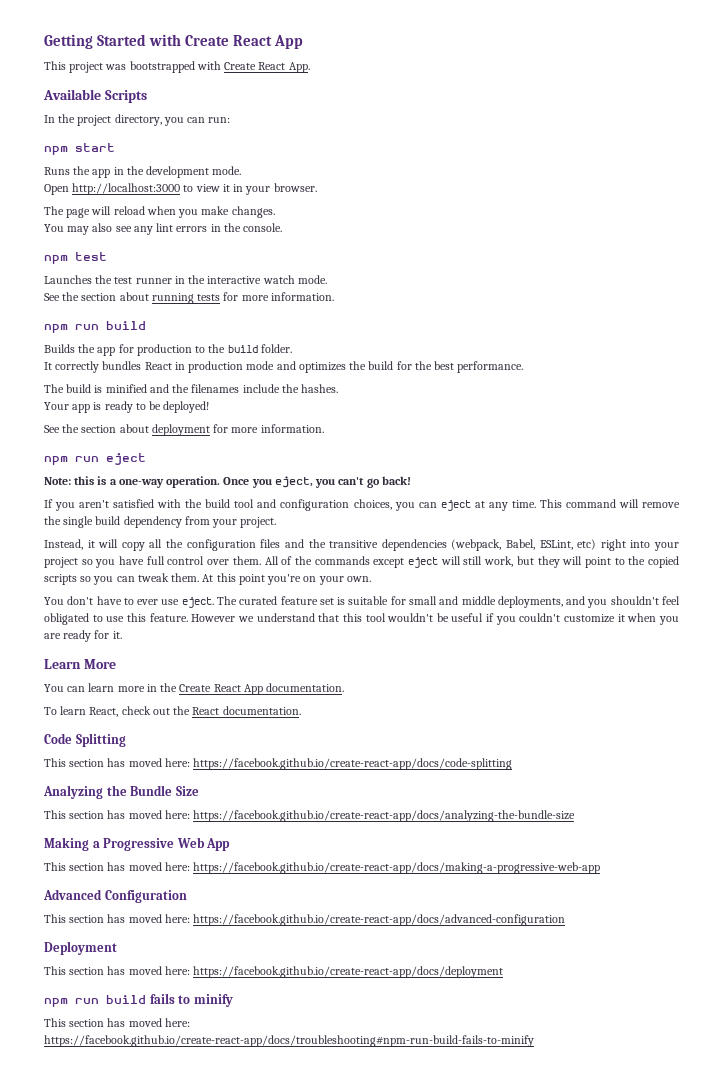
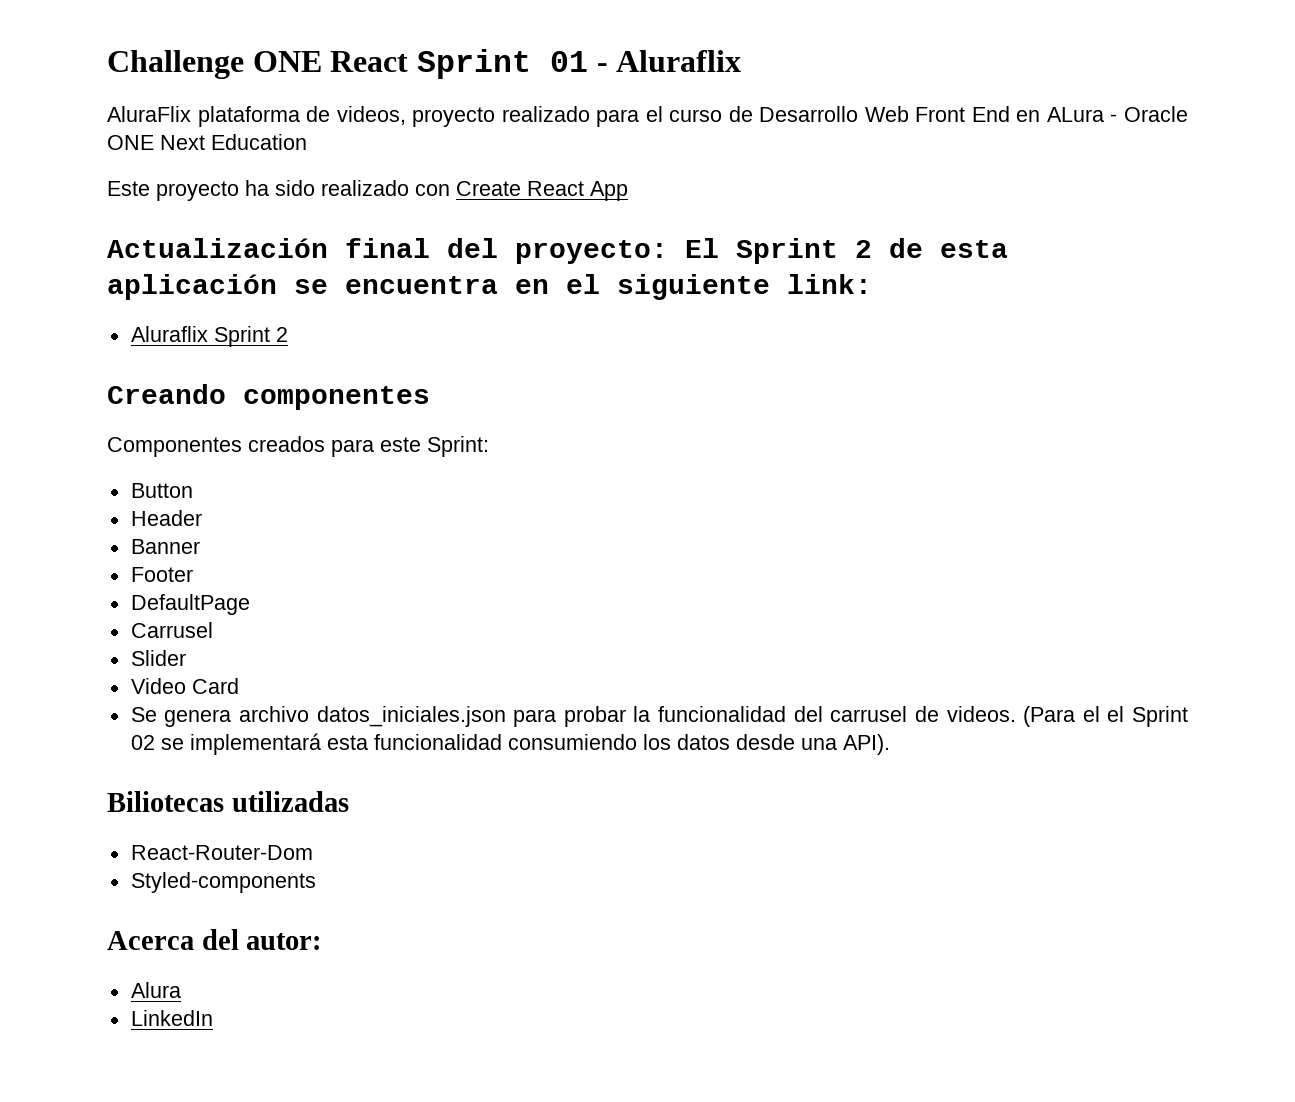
- Getting Started with Create React App
- This project was bootstrapped with Create React App.
- Available Scripts
- In the project directory, you can run:
- npm start
- Runs the app in the development mode.
- Open http://localhost:3000 to view it in your browser.
- The page will reload when you make changes.
- You may also see any lint errors in the console.
- npm test
- Launches the test runner in the interactive watch mode.
- See the section about running tests for more information.
- npm run build
- Builds the app for production to the build folder.
- It correctly bundles React in production mode and optimizes the build for the best performance.
- The build is minified and the filenames include the hashes.
- Your app is ready to be deployed!
- See the section about deployment for more information.
- npm run eject
- Note: this is a one-way operation. Once you eject, you can't go back!
- If you aren't satisfied with the build tool and configuration choices, you can eject at any time. This command will remove the single build dependency from your project.
- Instead, it will copy all the configuration files and the transitive dependencies (webpack, Babel, ESLint, etc) right into your project so you have full control over them. All of the commands except eject will still work, but they will point to the copied scripts so you can tweak them. At this point you're on your own.
- You don't have to ever use eject. The curated feature set is suitable for small and middle deployments, and you shouldn't feel obligated to use this feature. However we understand that this tool wouldn't be useful if you couldn't customize it when you are ready for it.
- Learn More
- You can learn more in the Create React App documentation.
- To learn React, check out the React documentation.
- Code Splitting
- This section has moved here: https://facebook.github.io/create-react-app/docs/code-splitting
- Analyzing the Bundle Size
- This section has moved here: https://facebook.github.io/create-react-app/docs/analyzing-the-bundle-size
- Making a Progressive Web App
- This section has moved here: https://facebook.github.io/create-react-app/docs/making-a-progressive-web-app
- Advanced Configuration
- This section has moved here: https://facebook.github.io/create-react-app/docs/advanced-configuration
- Deployment
- This section has moved here: https://facebook.github.io/create-react-app/docs/deployment
- npm run build fails to minify
- This section has moved here: https://facebook.github.io/create-react-app/docs/troubleshooting#npm-run-build-fails-to-minify
+ Challenge ONE React Sprint 01 - Aluraflix
+ AluraFlix plataforma de videos, proyecto realizado para el curso de Desarrollo Web Front End en ALura - Oracle ONE Next Education
+ Este proyecto ha sido realizado con Create React App
+ Actualización final del proyecto: El Sprint 2 de esta aplicación se encuentra en el siguiente link:
+ Aluraflix Sprint 2
+ Creando componentes
+ Componentes creados para este Sprint:
+ Button
+ Header
+ Banner
+ Footer
+ DefaultPage
+ Carrusel
+ Slider
+ Video Card
+ Se genera archivo datos_iniciales.json para probar la funcionalidad del carrusel de videos. (Para el el Sprint 02 se implementará esta funcionalidad consumiendo los datos desde una API).
+ Biliotecas utilizadas
+ React-Router-Dom
+ Styled-components
+ Acerca del autor:
+ Alura
+ LinkedIn

